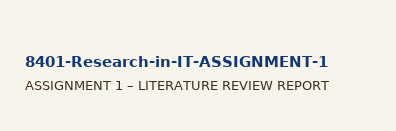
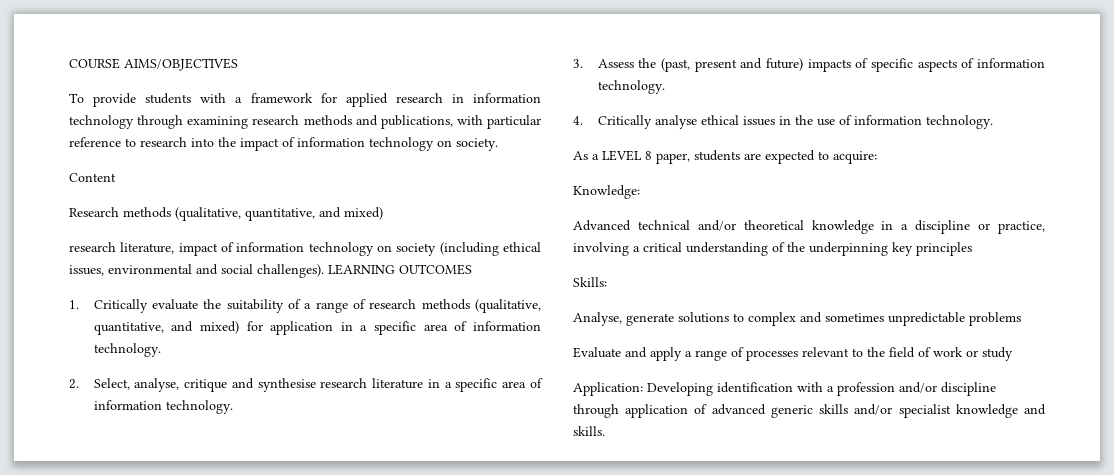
- 8401-Research-in-IT-ASSIGNMENT-1
- ASSIGNMENT 1 – LITERATURE REVIEW REPORT
+ COURSE AIMS/OBJECTIVES
+ To provide students with a framework for applied research in information technology through examining research methods and publications, with particular reference to research into the impact of information technology on society.
+ Content
+ Research methods (qualitative, quantitative, and mixed)
+ research literature, impact of information technology on society (including ethical issues, environmental and social challenges). LEARNING OUTCOMES
+ 1. Critically evaluate the suitability of a range of research methods (qualitative, quantitative, and mixed) for application in a specific area of information technology.
+ 2. Select, analyse, critique and synthesise research literature in a specific area of information technology.
+ 3. Assess the (past, present and future) impacts of specific aspects of information technology.
+ 4. Critically analyse ethical issues in the use of information technology.
+ As a LEVEL 8 paper, students are expected to acquire:
+ Knowledge:
+ Advanced technical and/or theoretical knowledge in a discipline or practice, involving a critical understanding of the underpinning key principles
+ Skills:
+ Analyse, generate solutions to complex and sometimes unpredictable problems
+ Evaluate and apply a range of processes relevant to the field of work or study
+ Application: Developing identification with a profession and/or discipline through application of advanced generic skills and/or specialist knowledge and skills.

